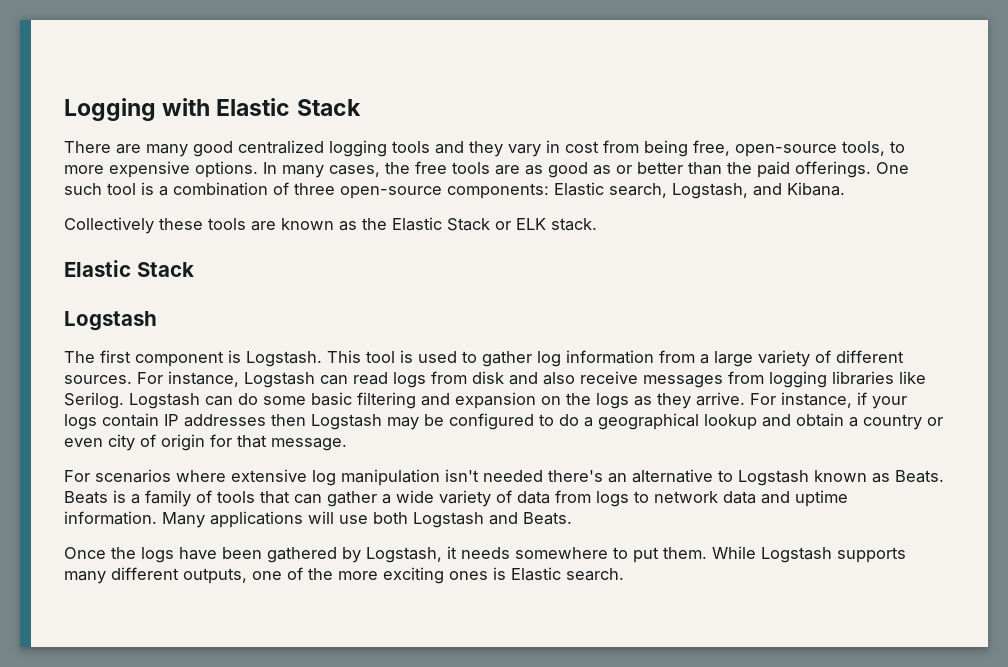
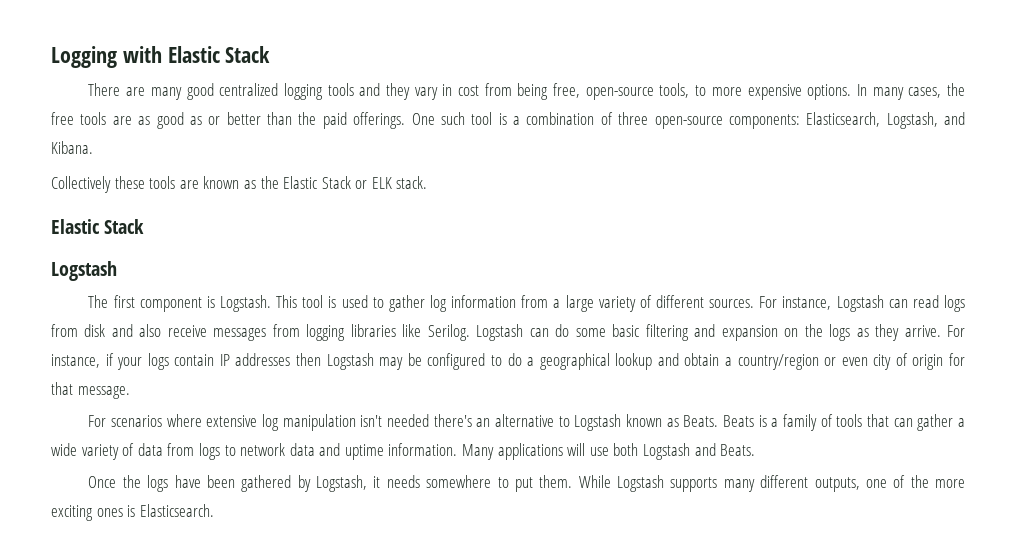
- One such tool is a combination of three open-source components: Elastic search, Logstash, and Kibana.
+ One such tool is a combination of three open-source components: Elasticsearch, Logstash, and Kibana.
- For instance, if your logs contain IP addresses then Logstash may be configured to do a geographical lookup and obtain a country or even city of origin for that message.
+ For instance, if your logs contain IP addresses then Logstash may be configured to do a geographical lookup and obtain a country/region or even city of origin for that message.
- While Logstash supports many different outputs, one of the more exciting ones is Elastic search.
+ While Logstash supports many different outputs, one of the more exciting ones is Elasticsearch.

